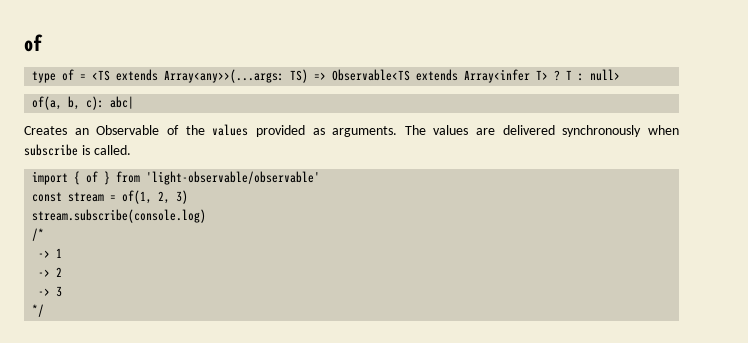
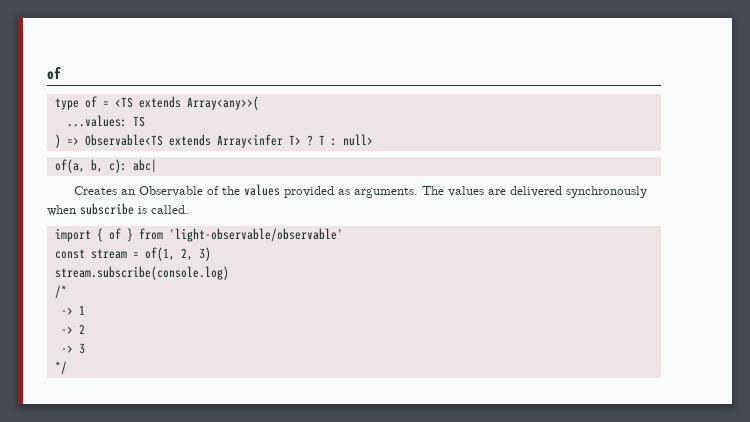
- type of = <TS extends Array<any>>(...args: TS) => Observable<TS extends Array<infer T> ?
+ type of = <TS extends Array<any>>(
+ ...values: TS
+ ) => Observable<TS extends Array<infer T> ?

